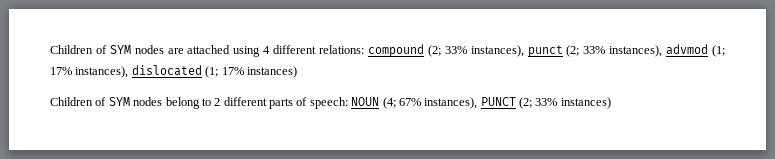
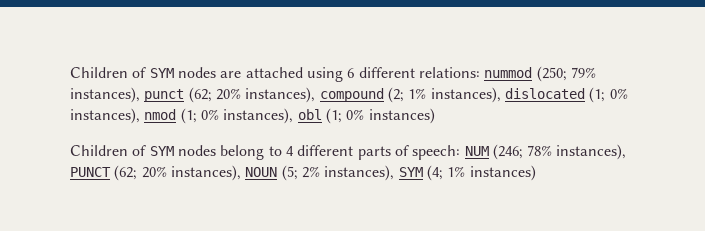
- Children of SYM nodes are attached using 4 different relations: compound (2; 33% instances), punct (2; 33% instances), advmod (1; 17% instances), dislocated (1; 17% instances)
+ Children of SYM nodes are attached using 6 different relations: nummod (250; 79% instances), punct (62; 20% instances), compound (2; 1% instances), dislocated (1; 0% instances), nmod (1; 0% instances), obl (1; 0% instances)
- Children of SYM nodes belong to 2 different parts of speech: NOUN (4; 67% instances), PUNCT (2; 33% instances)
+ Children of SYM nodes belong to 4 different parts of speech: NUM (246; 78% instances), PUNCT (62; 20% instances), NOUN (5; 2% instances), SYM (4; 1% instances)

